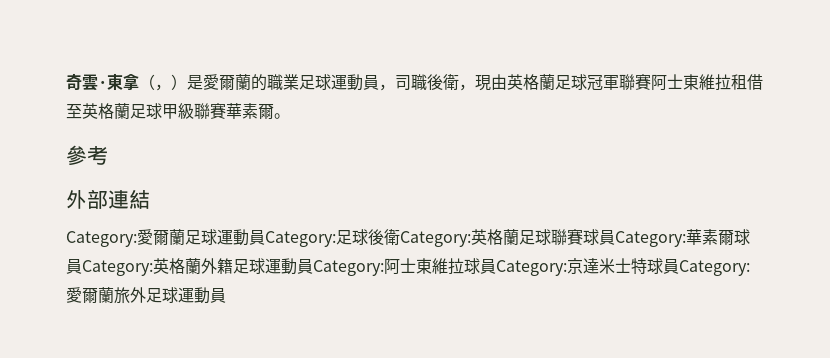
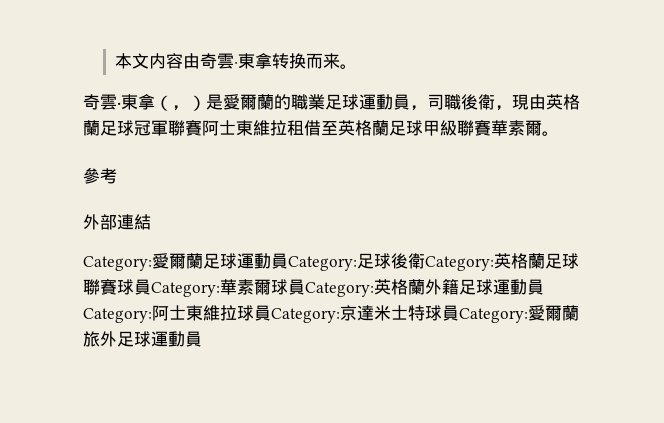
+ 本文内容由奇雲·東拿转换而来。

